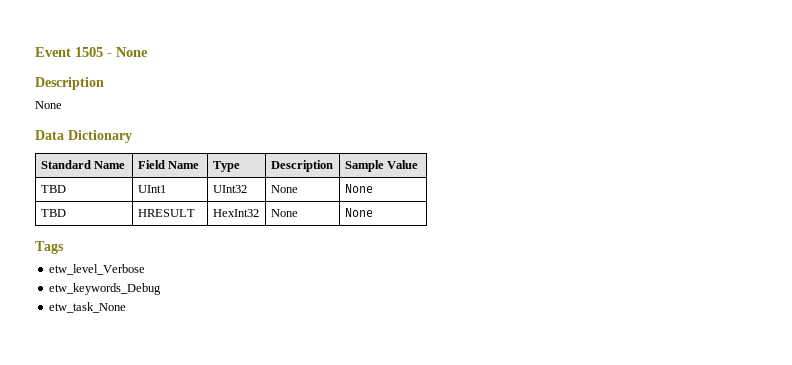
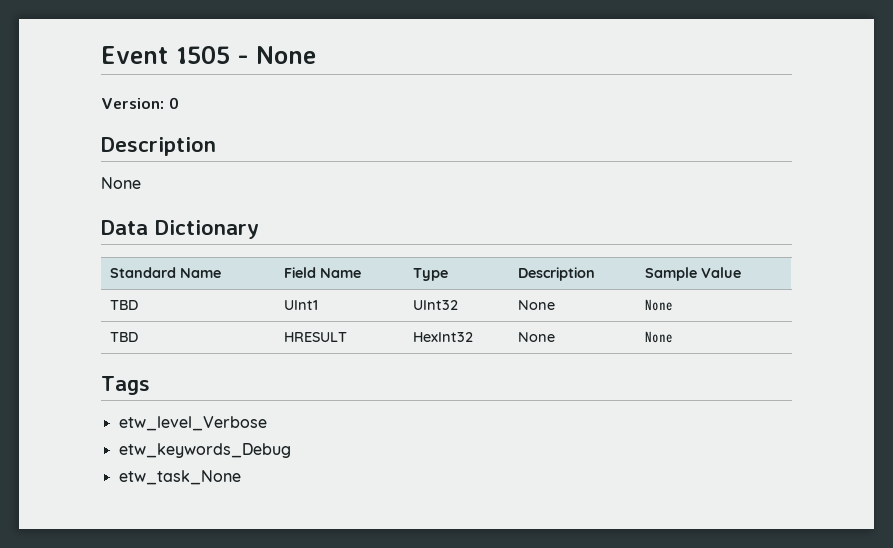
+ Version: 0

